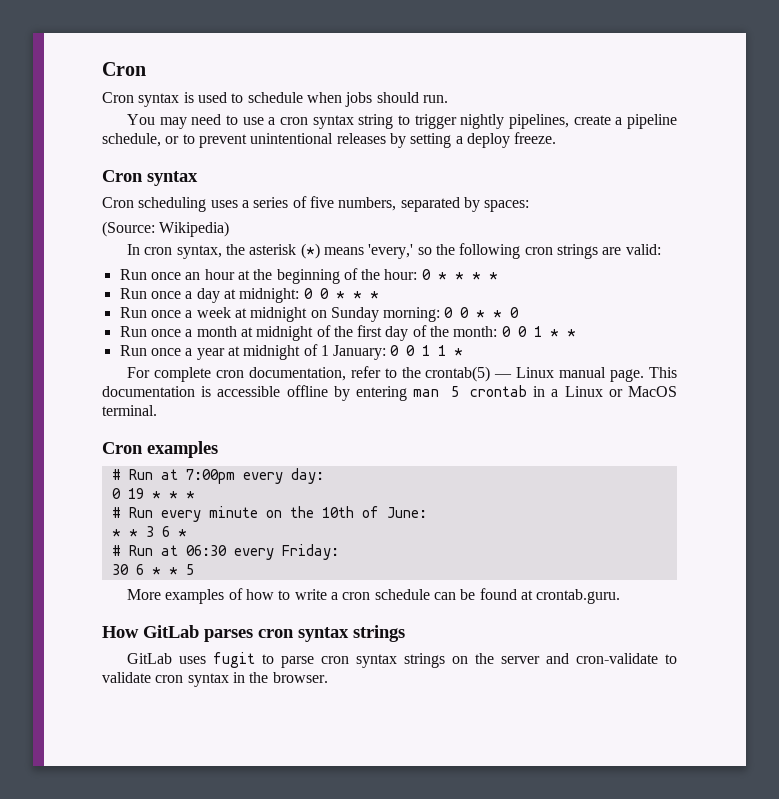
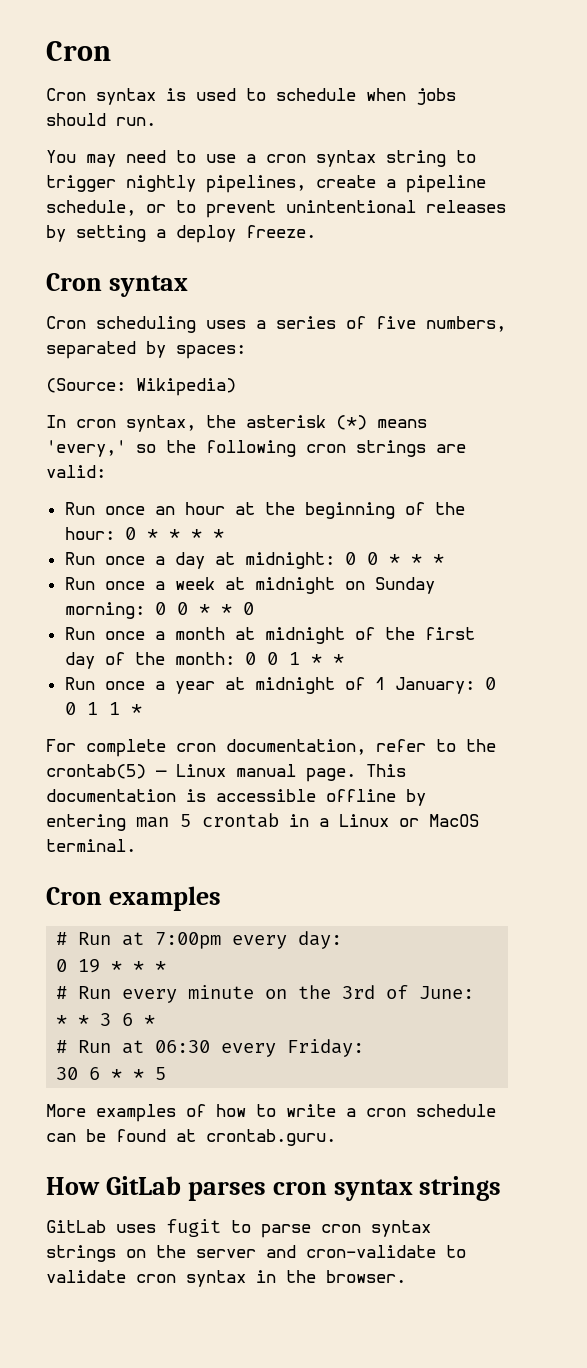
- # Run every minute on the 10th of June:
+ # Run every minute on the 3rd of June:

